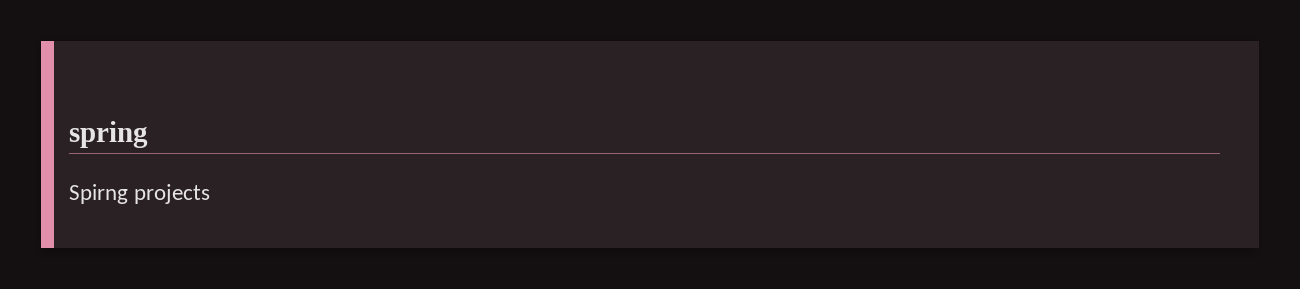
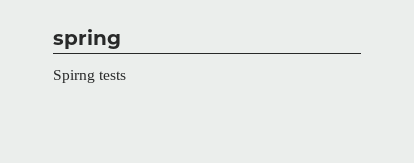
- Spirng projects
+ Spirng tests

